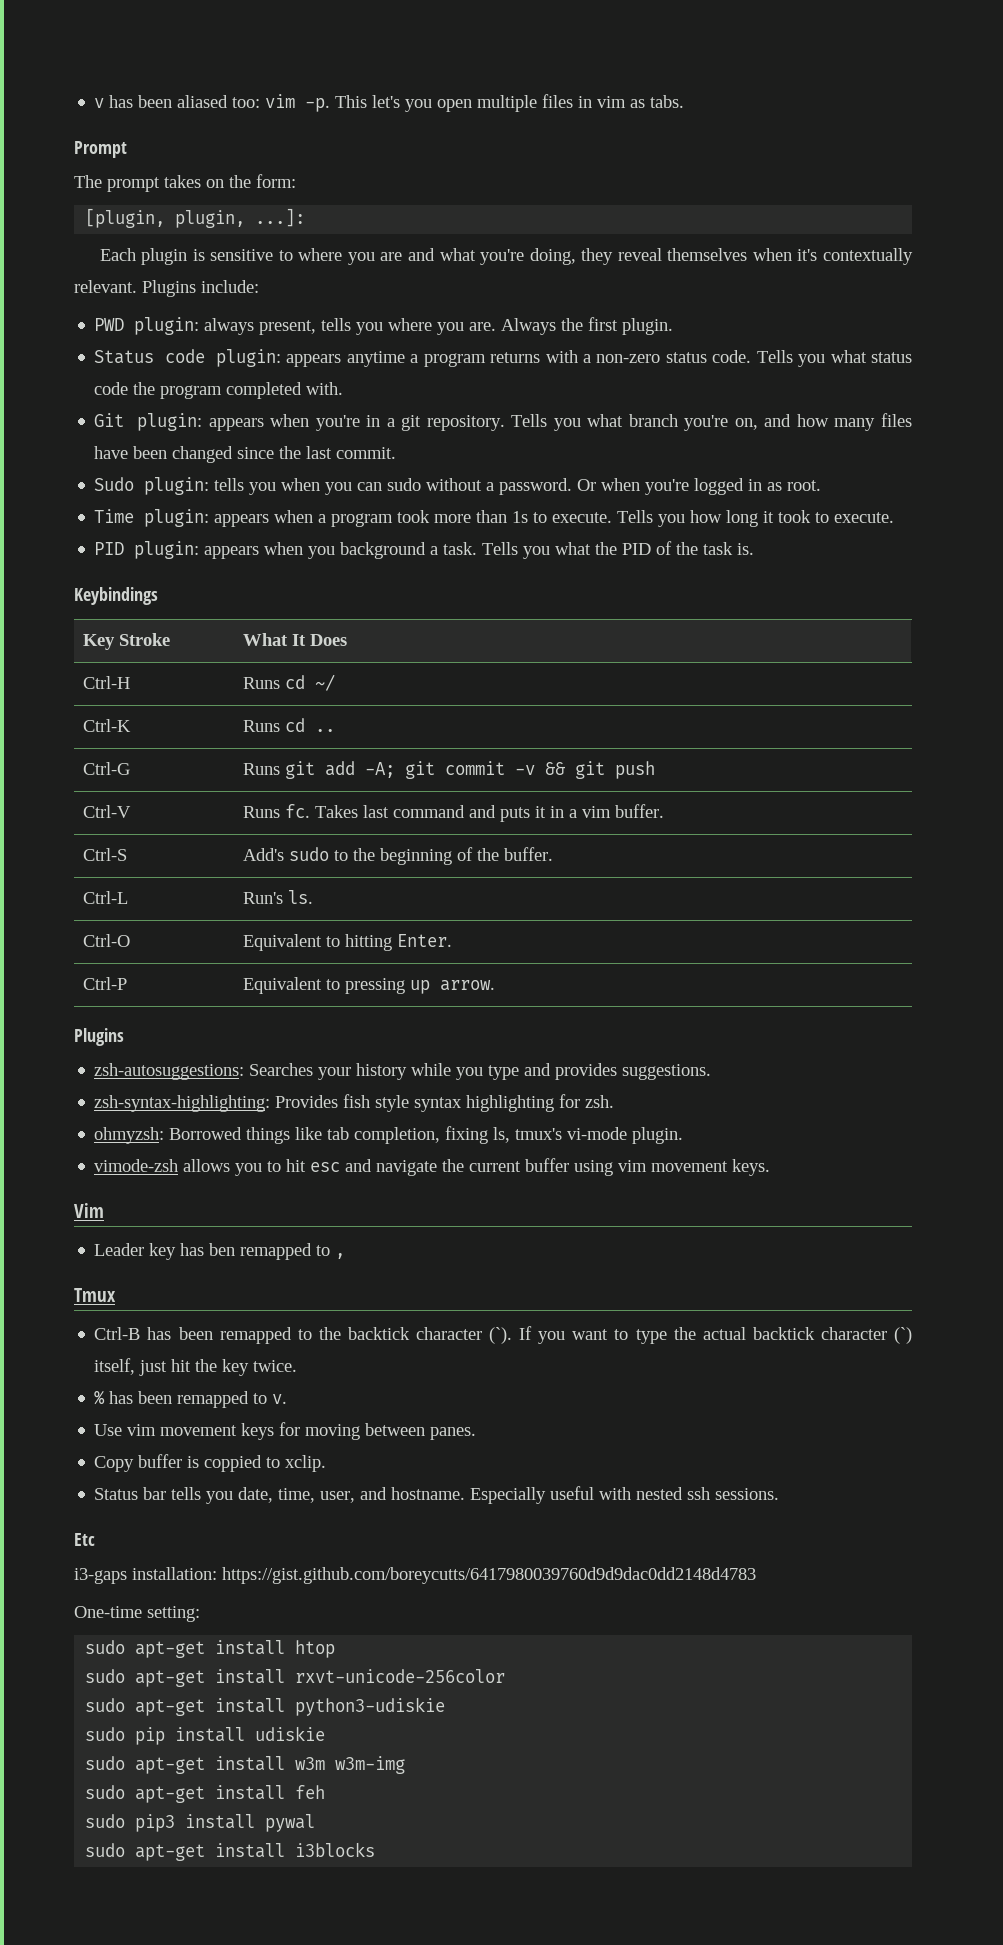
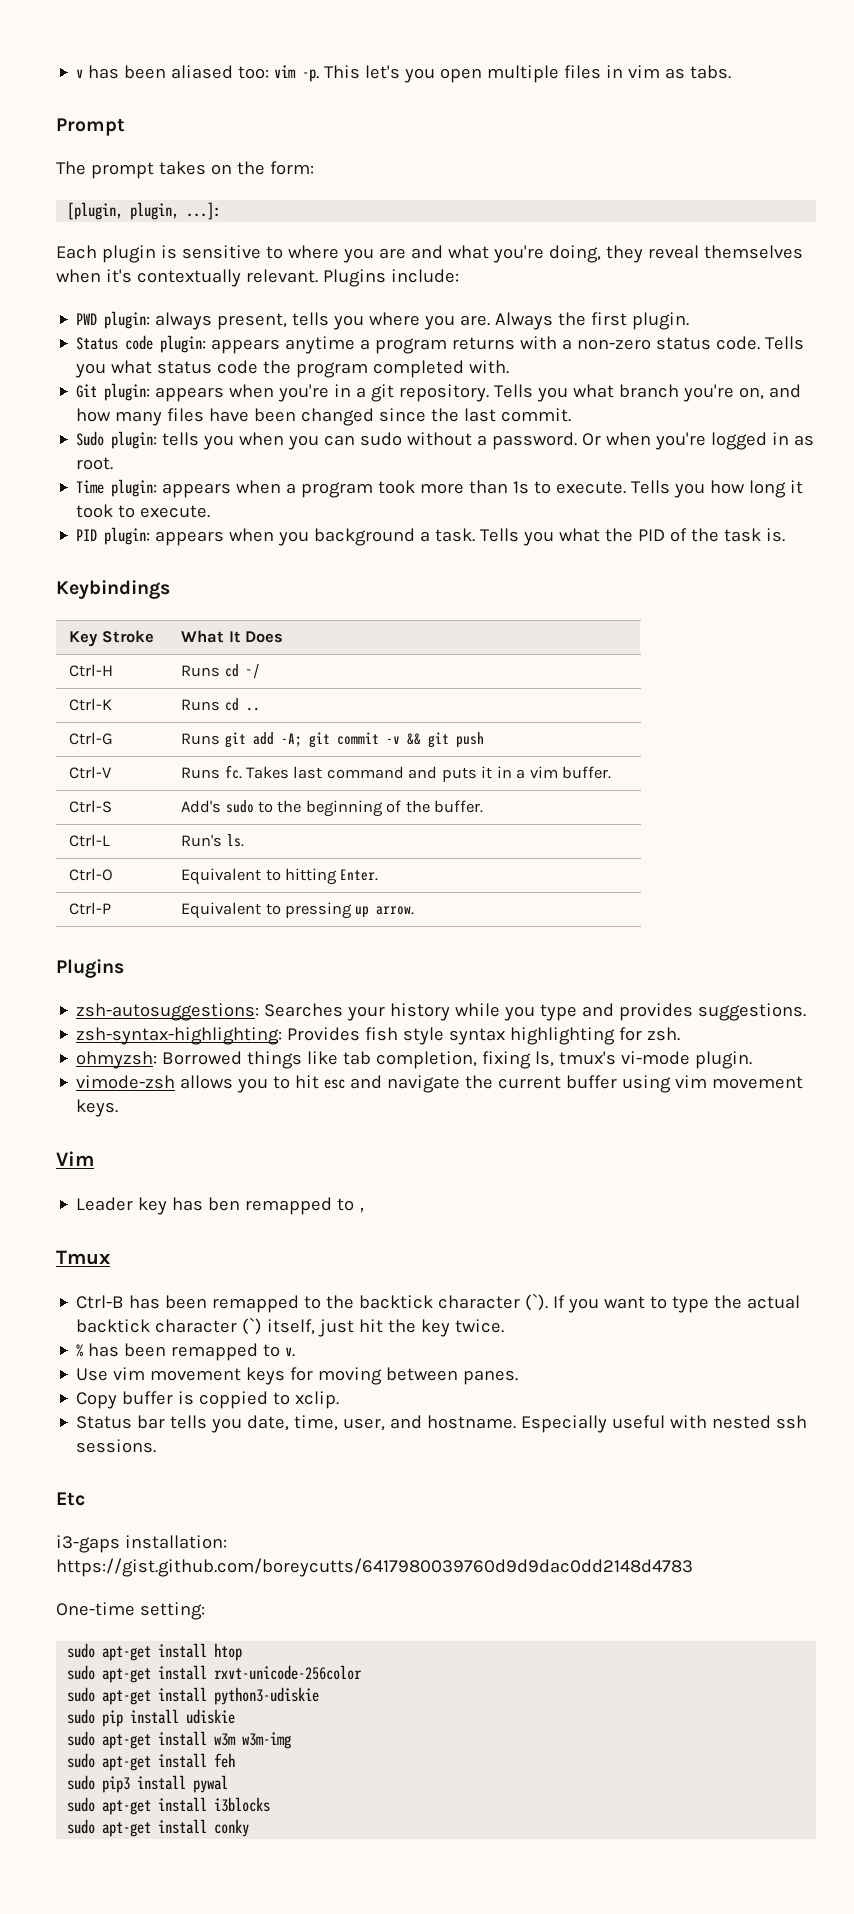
+ sudo apt-get install conky

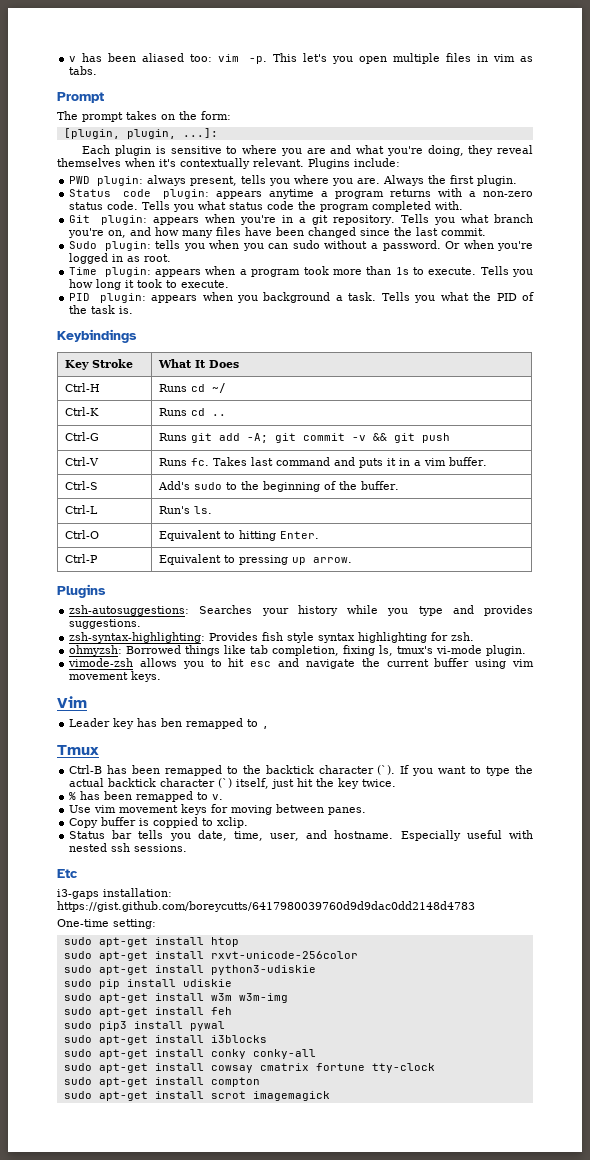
- sudo apt-get install conky
+ sudo apt-get install conky conky-all
+ sudo apt-get install cowsay cmatrix fortune tty-clock
+ sudo apt-get install compton
+ sudo apt-get install scrot imagemagick

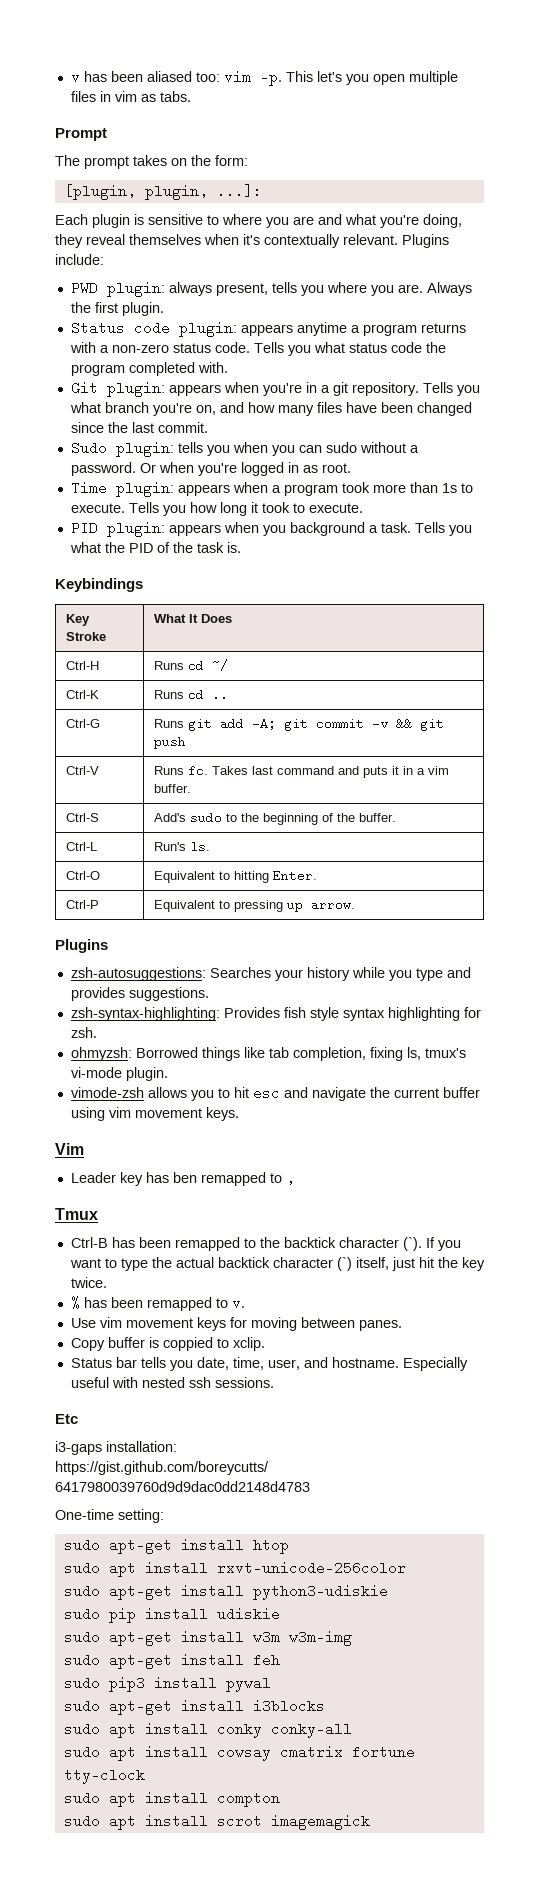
- sudo apt-get install rxvt-unicode-256color
+ sudo apt install rxvt-unicode-256color
- sudo apt-get install conky conky-all
+ sudo apt install conky conky-all
- sudo apt-get install cowsay cmatrix fortune tty-clock
+ sudo apt install cowsay cmatrix fortune tty-clock
- sudo apt-get install compton
+ sudo apt install compton
- sudo apt-get install scrot imagemagick
+ sudo apt install scrot imagemagick

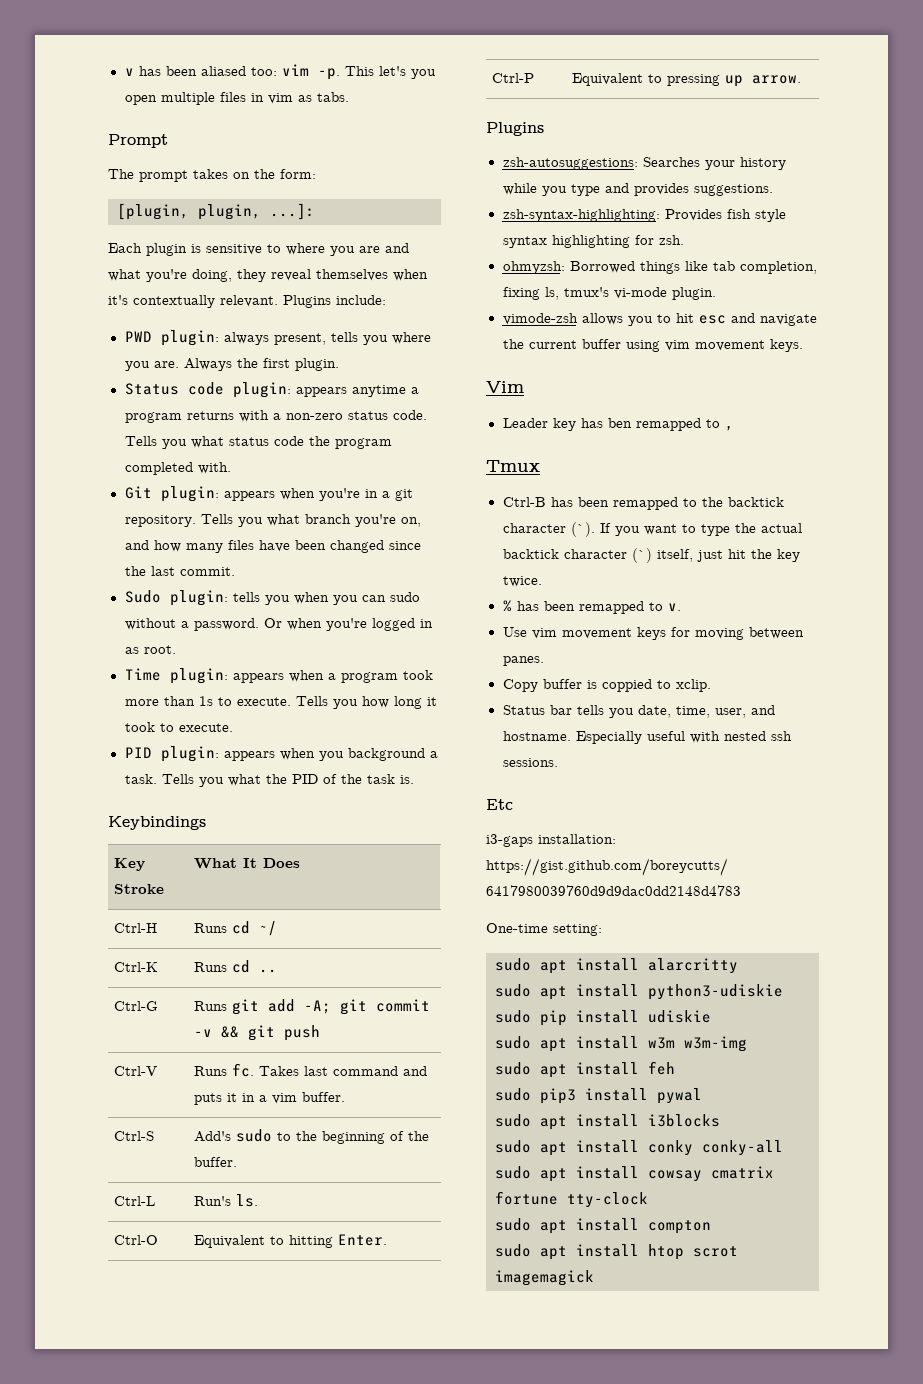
- sudo apt-get install htop
- sudo apt install rxvt-unicode-256color
- sudo apt-get install python3-udiskie
+ sudo apt install alarcritty
+ sudo apt install python3-udiskie
- sudo apt-get install w3m w3m-img
+ sudo apt install w3m w3m-img
- sudo apt-get install feh
+ sudo apt install feh
- sudo apt-get install i3blocks
+ sudo apt install i3blocks
- sudo apt install scrot imagemagick
+ sudo apt install htop scrot imagemagick

